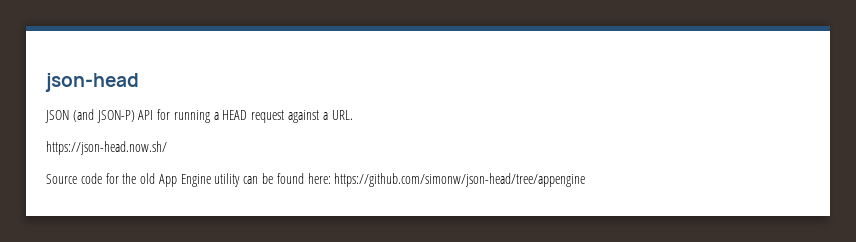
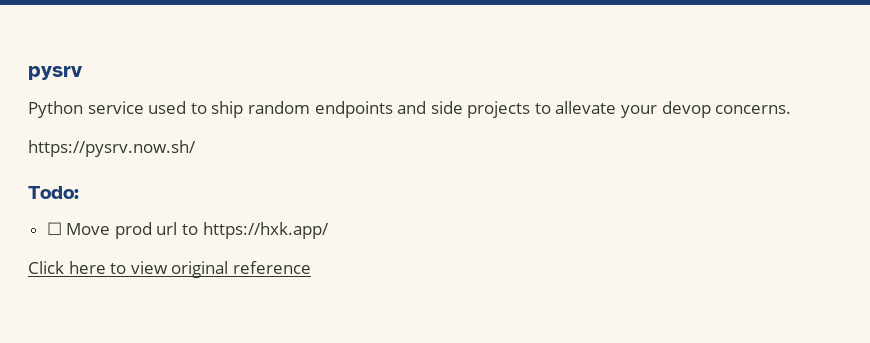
- json-head
- JSON (and JSON-P) API for running a HEAD request against a URL.
- https://json-head.now.sh/
- Source code for the old App Engine utility can be found here: https://github.com/simonw/json-head/tree/appengine
+ pysrv
+ Python service used to ship random endpoints and side projects to allevate your devop concerns.
+ https://pysrv.now.sh/
+ Todo:
+ ☐ Move prod url to https://hxk.app/
+ Click here to view original reference

